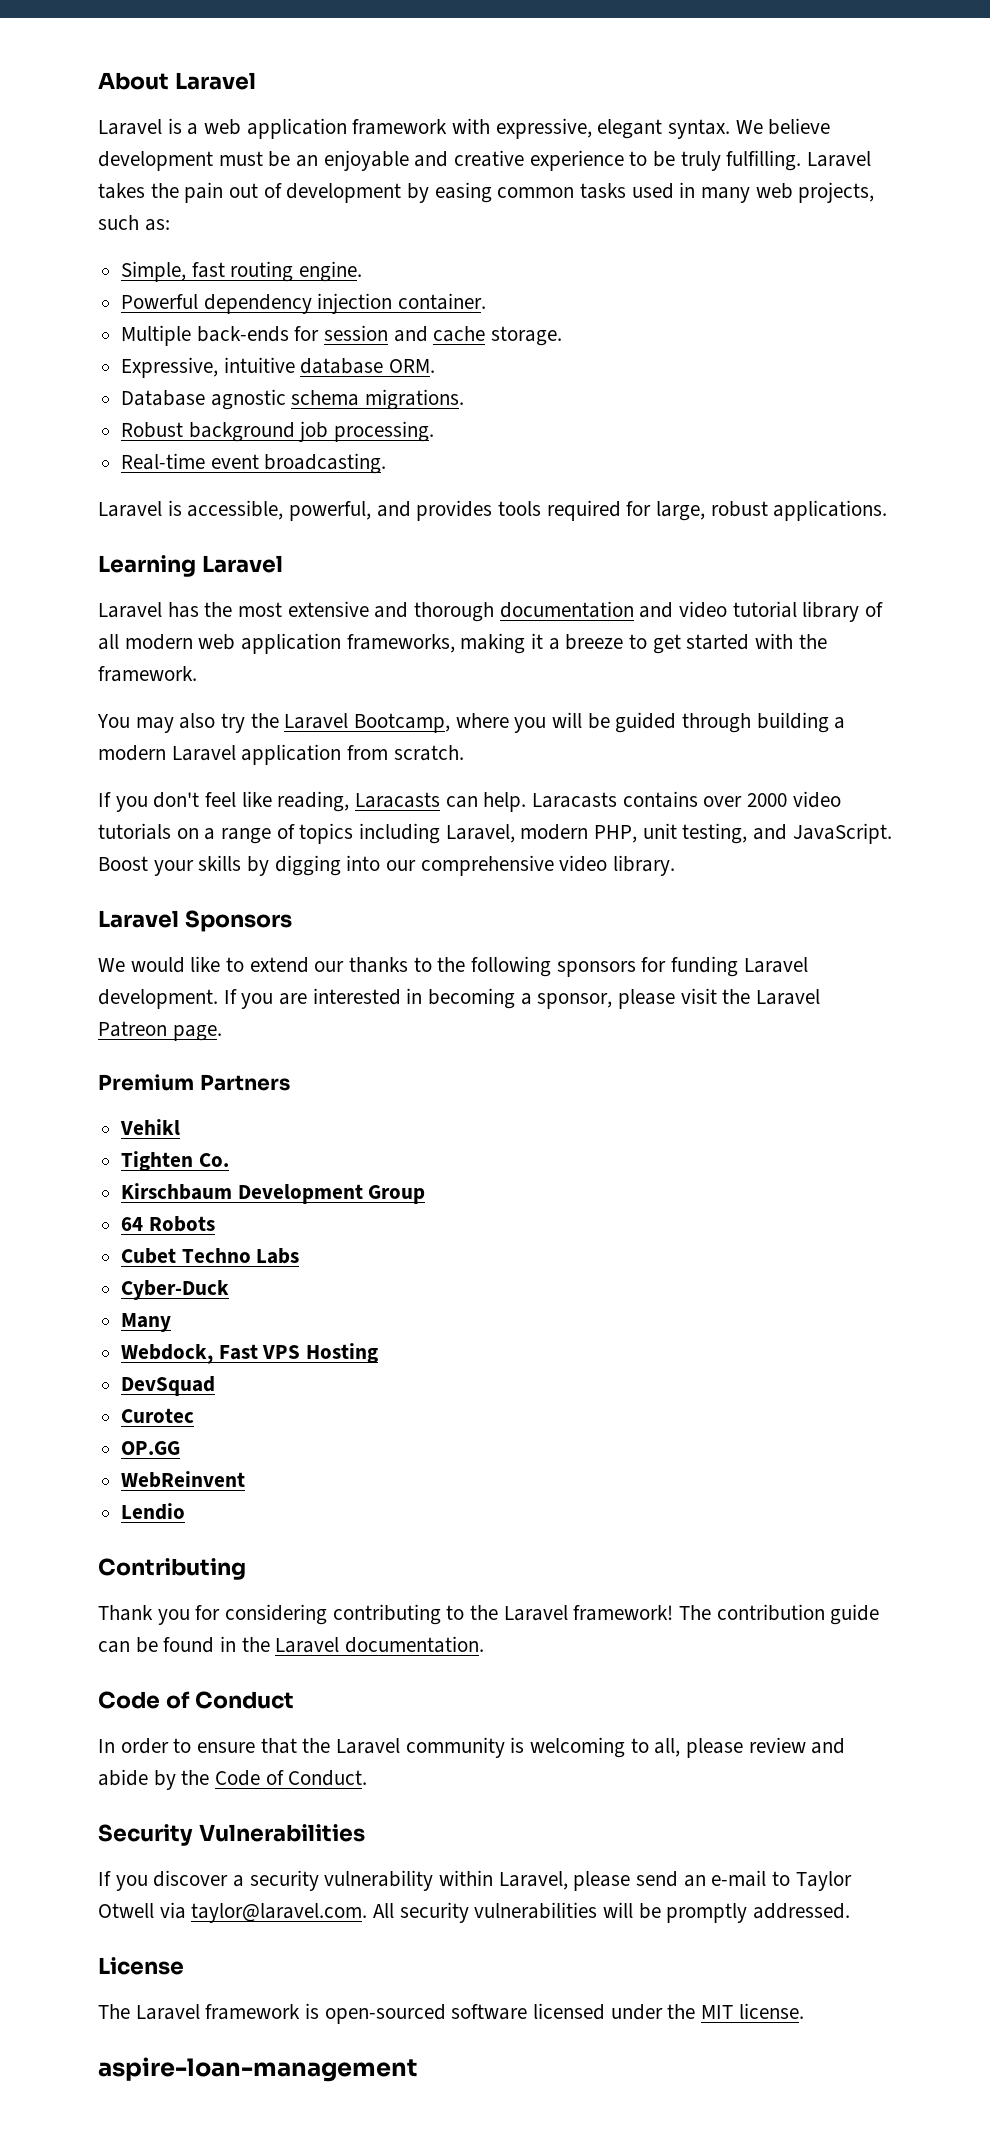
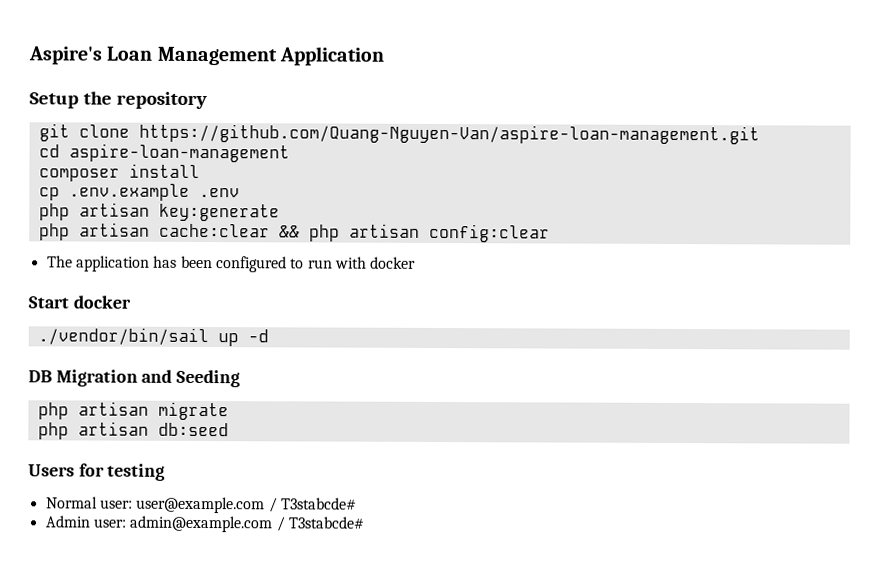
- About Laravel
- Laravel is a web application framework with expressive, elegant syntax. We believe development must be an enjoyable and creative experience to be truly fulfilling. Laravel takes the pain out of development by easing common tasks used in many web projects, such as:
- Simple, fast routing engine.
- Powerful dependency injection container.
- Multiple back-ends for session and cache storage.
- Expressive, intuitive database ORM.
- Database agnostic schema migrations.
- Robust background job processing.
- Real-time event broadcasting.
- Laravel is accessible, powerful, and provides tools required for large, robust applications.
- Learning Laravel
- Laravel has the most extensive and thorough documentation and video tutorial library of all modern web application frameworks, making it a breeze to get started with the framework.
- You may also try the Laravel Bootcamp, where you will be guided through building a modern Laravel application from scratch.
- If you don't feel like reading, Laracasts can help. Laracasts contains over 2000 video tutorials on a range of topics including Laravel, modern PHP, unit testing, and JavaScript. Boost your skills by digging into our comprehensive video library.
- Laravel Sponsors
- We would like to extend our thanks to the following sponsors for funding Laravel development. If you are interested in becoming a sponsor, please visit the Laravel Patreon page.
- Premium Partners
- Vehikl
- Tighten Co.
- Kirschbaum Development Group
- 64 Robots
- Cubet Techno Labs
- Cyber-Duck
- Many
- Webdock, Fast VPS Hosting
- DevSquad
- Curotec
- OP.GG
- WebReinvent
- Lendio
- Contributing
- Thank you for considering contributing to the Laravel framework! The contribution guide can be found in the Laravel documentation.
- Code of Conduct
- In order to ensure that the Laravel community is welcoming to all, please review and abide by the Code of Conduct.
- Security Vulnerabilities
- If you discover a security vulnerability within Laravel, please send an e-mail to Taylor Otwell via taylor@laravel.com. All security vulnerabilities will be promptly addressed.
- License
- The Laravel framework is open-sourced software licensed under the MIT license.
- aspire-loan-management
+ Aspire's Loan Management Application
+ Setup the repository
+ git clone https://github.com/Quang-Nguyen-Van/aspire-loan-management.git
+ cd aspire-loan-management
+ composer install
+ cp .env.example .env
+ php artisan key:generate
+ php artisan cache:clear && php artisan config:clear
+ The application has been configured to run with docker
+ Start docker
+ ./vendor/bin/sail up -d
+ DB Migration and Seeding
+ php artisan migrate
+ php artisan db:seed
+ Users for testing
+ Normal user: user@example.com / T3stabcde#
+ Admin user: admin@example.com / T3stabcde#

